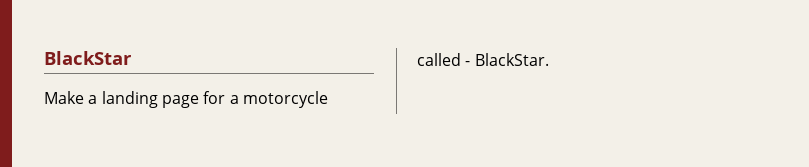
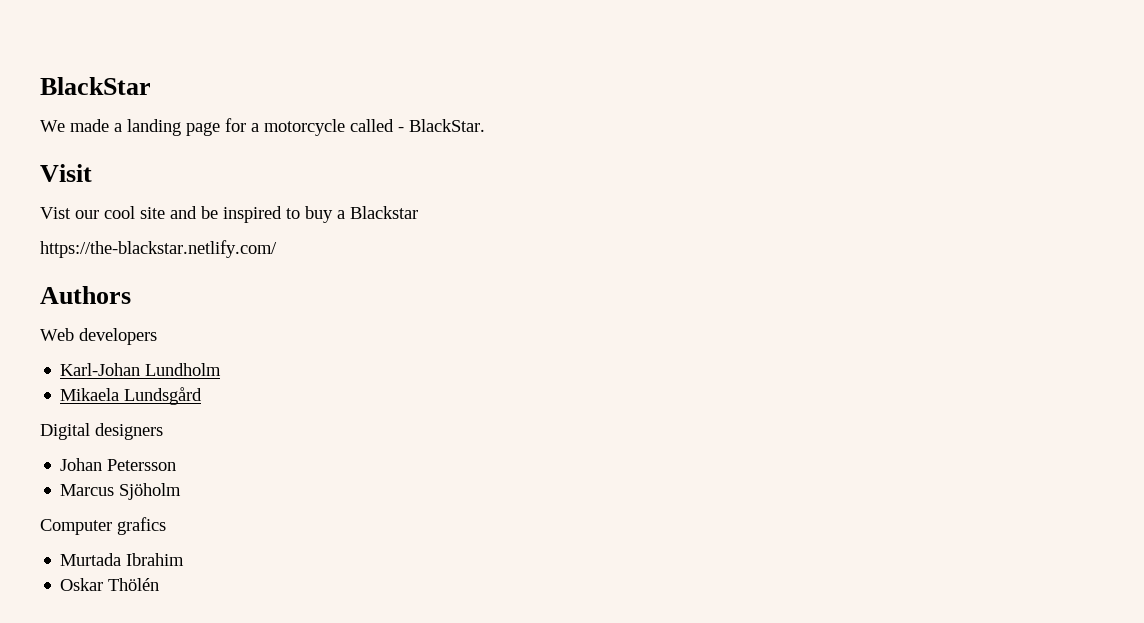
- Make a landing page for a motorcycle called - BlackStar.
+ We made a landing page for a motorcycle called - BlackStar.
+ Visit
+ Vist our cool site and be inspired to buy a Blackstar
+ https://the-blackstar.netlify.com/
+ Authors
+ Web developers
+ Karl-Johan Lundholm
+ Mikaela Lundsgård
+ Digital designers
+ Johan Petersson
+ Marcus Sjöholm
+ Computer grafics
+ Murtada Ibrahim
+ Oskar Thölén

